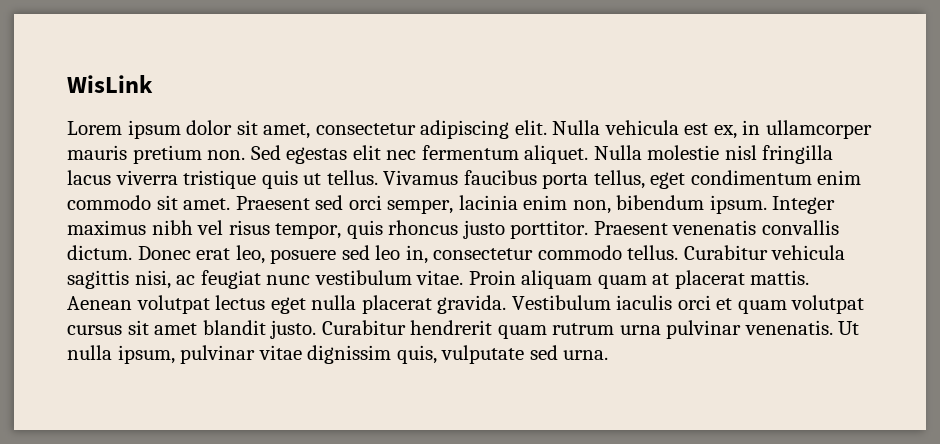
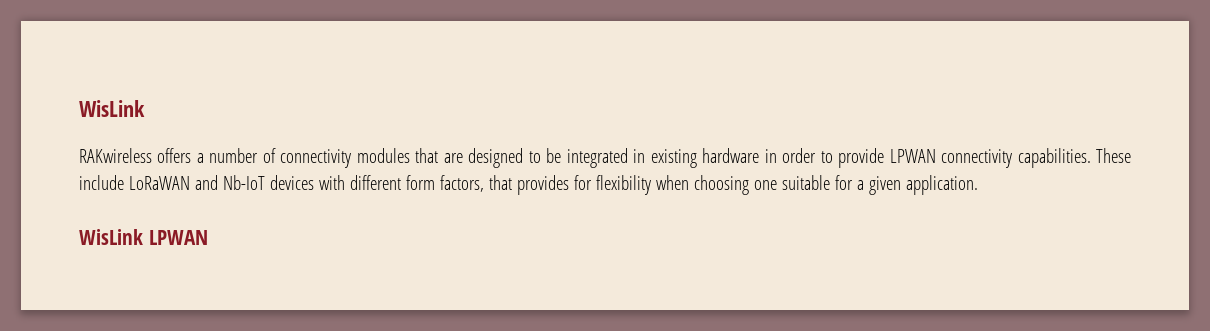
- Lorem ipsum dolor sit amet, consectetur adipiscing elit. Nulla vehicula est ex, in ullamcorper mauris pretium non. Sed egestas elit nec fermentum aliquet. Nulla molestie nisl fringilla lacus viverra tristique quis ut tellus. Vivamus faucibus porta tellus, eget condimentum enim commodo sit amet. Praesent sed orci semper, lacinia enim non, bibendum ipsum. Integer maximus nibh vel risus tempor, quis rhoncus justo porttitor. Praesent venenatis convallis dictum. Donec erat leo, posuere sed leo in, consectetur commodo tellus. Curabitur vehicula sagittis nisi, ac feugiat nunc vestibulum vitae. Proin aliquam quam at placerat mattis. Aenean volutpat lectus eget nulla placerat gravida. Vestibulum iaculis orci et quam volutpat cursus sit amet blandit justo. Curabitur hendrerit quam rutrum urna pulvinar venenatis. Ut nulla ipsum, pulvinar vitae dignissim quis, vulputate sed urna.
+ RAKwireless offers a number of connectivity modules that are designed to be integrated in existing hardware in order to provide LPWAN connectivity capabilities. These include LoRaWAN and Nb-IoT devices with different form factors, that provides for flexibility when choosing one suitable for a given application.
+ WisLink LPWAN

